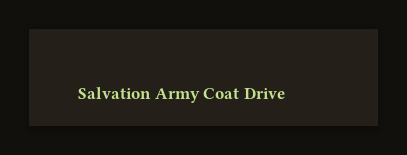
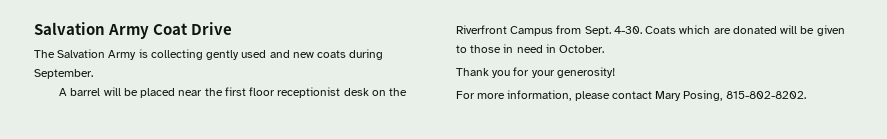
+ The Salvation Army is collecting gently used and new coats during September.
+ A barrel will be placed near the first floor receptionist desk on the Riverfront Campus from Sept. 4-30. Coats which are donated will be given to those in need in October.
+ Thank you for your generosity!
+ For more information, please contact Mary Posing, 815-802-8202.

